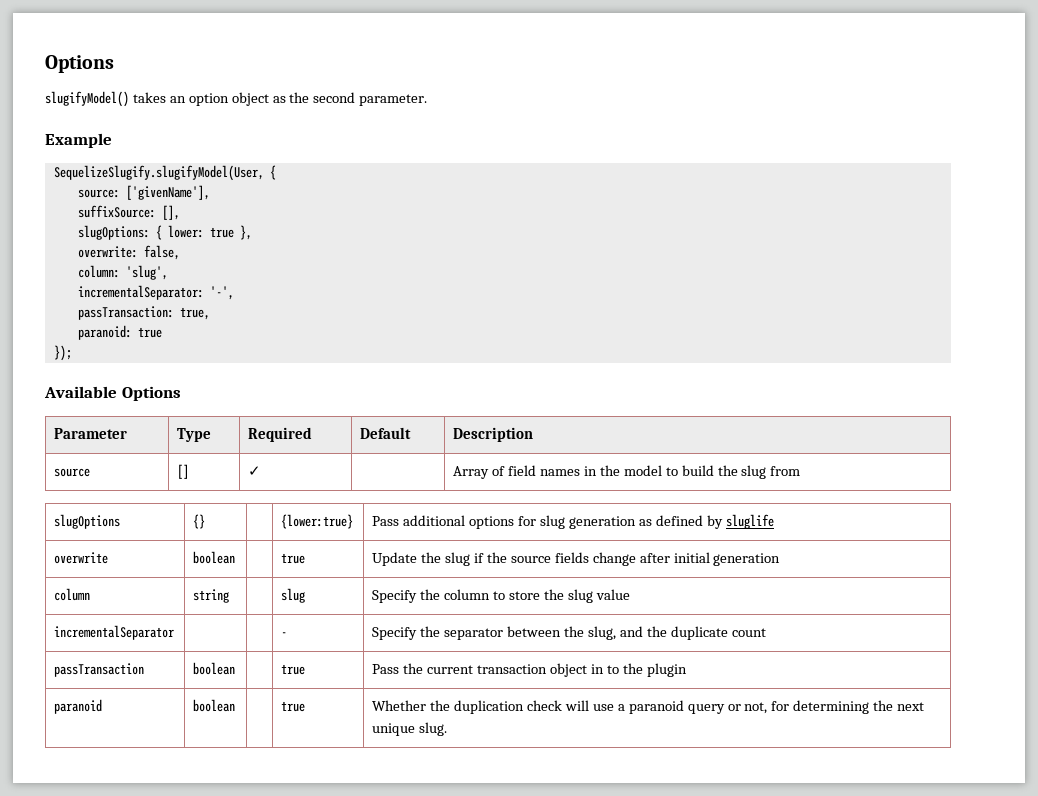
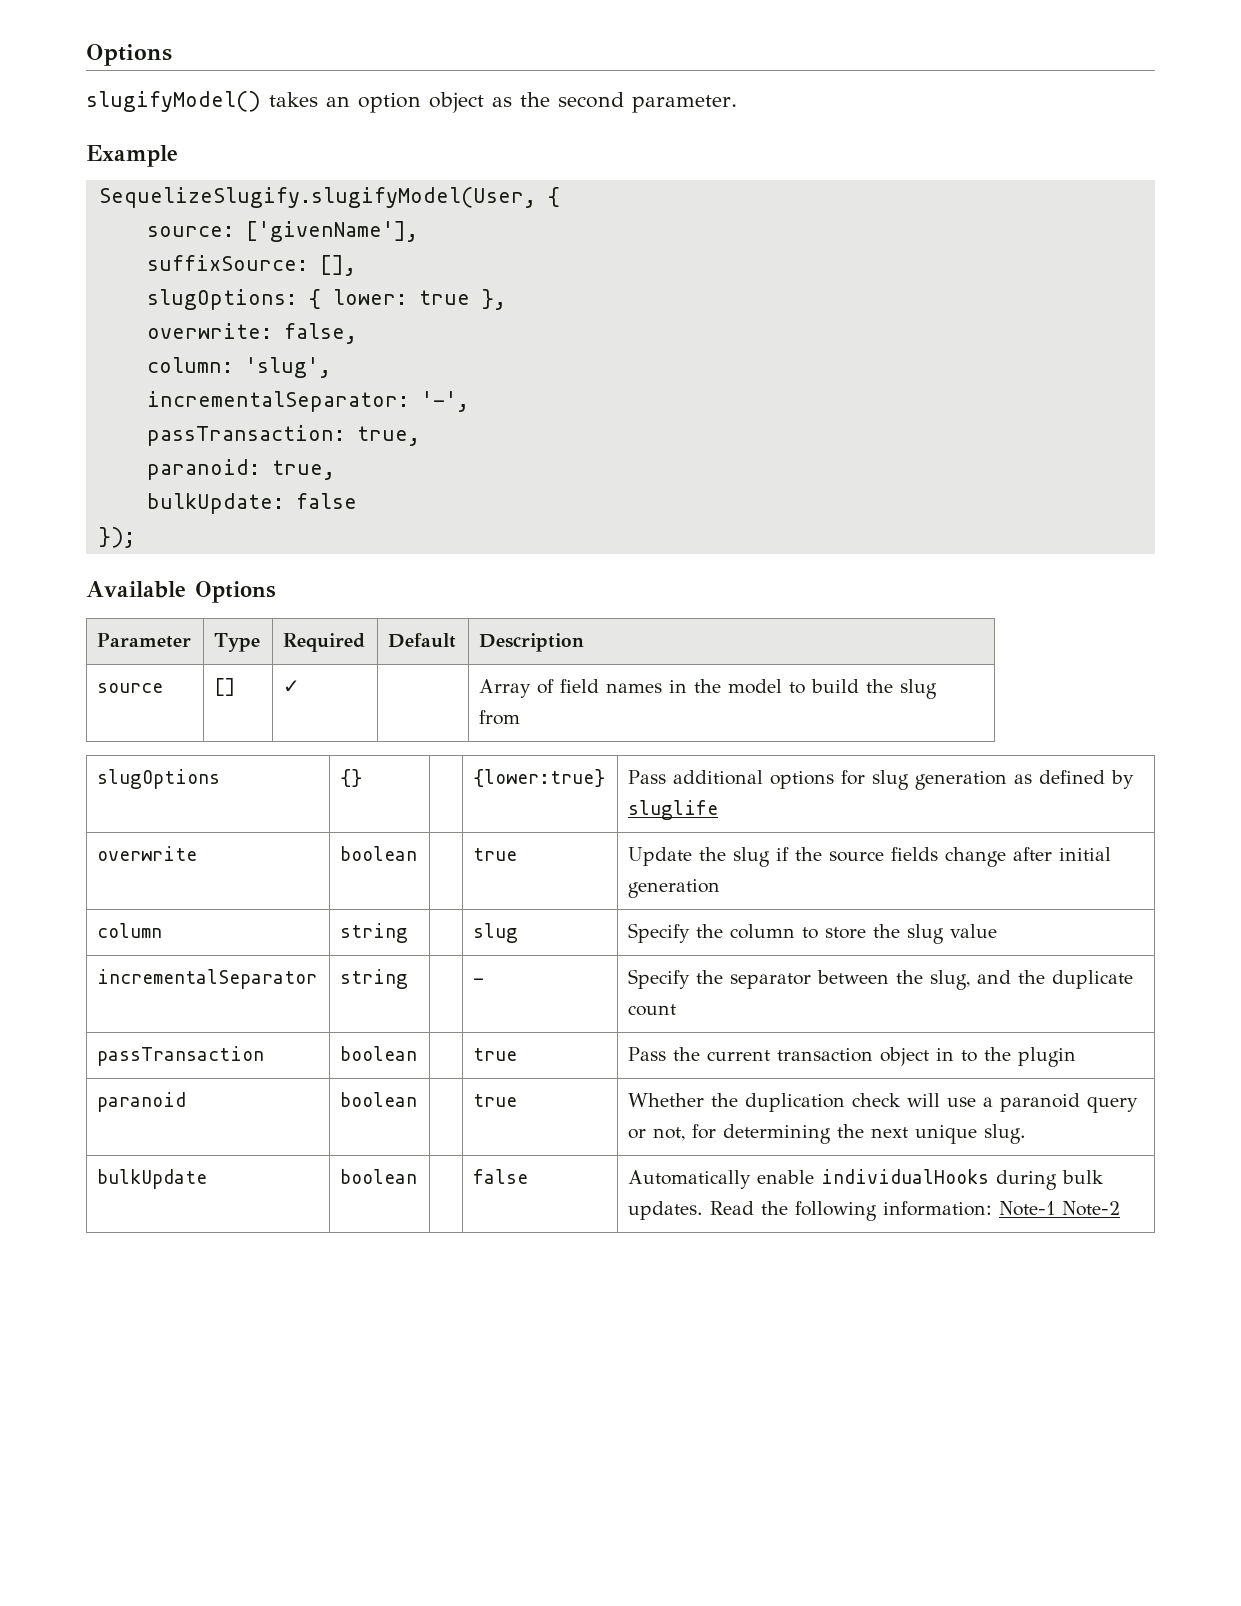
- paranoid: true
+ paranoid: true,
+ bulkUpdate: false
- incrementalSeparator | | | - | Specify the separator between the slug, and the duplicate count
+ incrementalSeparator | string | | - | Specify the separator between the slug, and the duplicate count
+ bulkUpdate | boolean | | false | Automatically enable individualHooks during bulk updates. Read the following information: Note-1 Note-2

